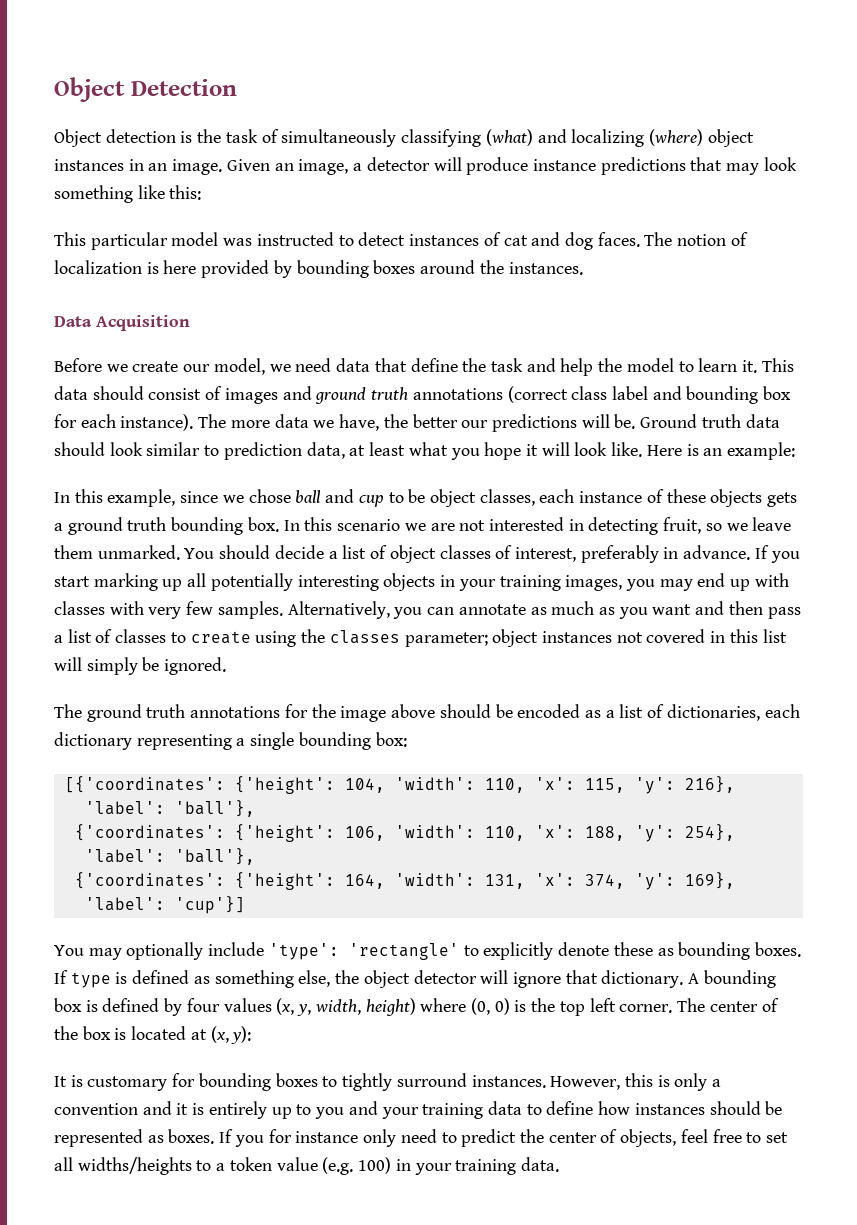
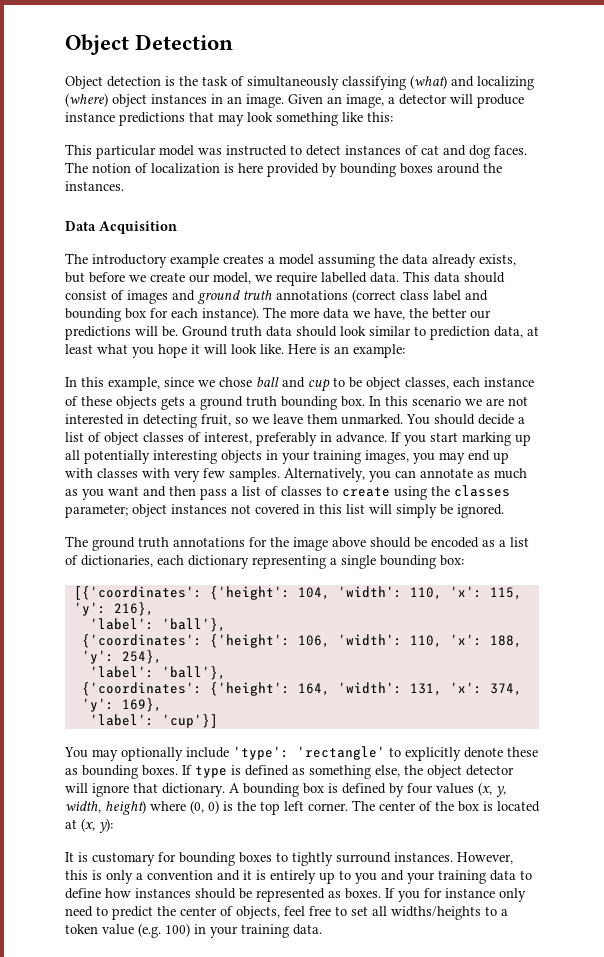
- Before we create our model, we need data that define the task and help the model to learn it.
+ The introductory example creates a model assuming the data already exists, but before we create our model, we require labelled data.

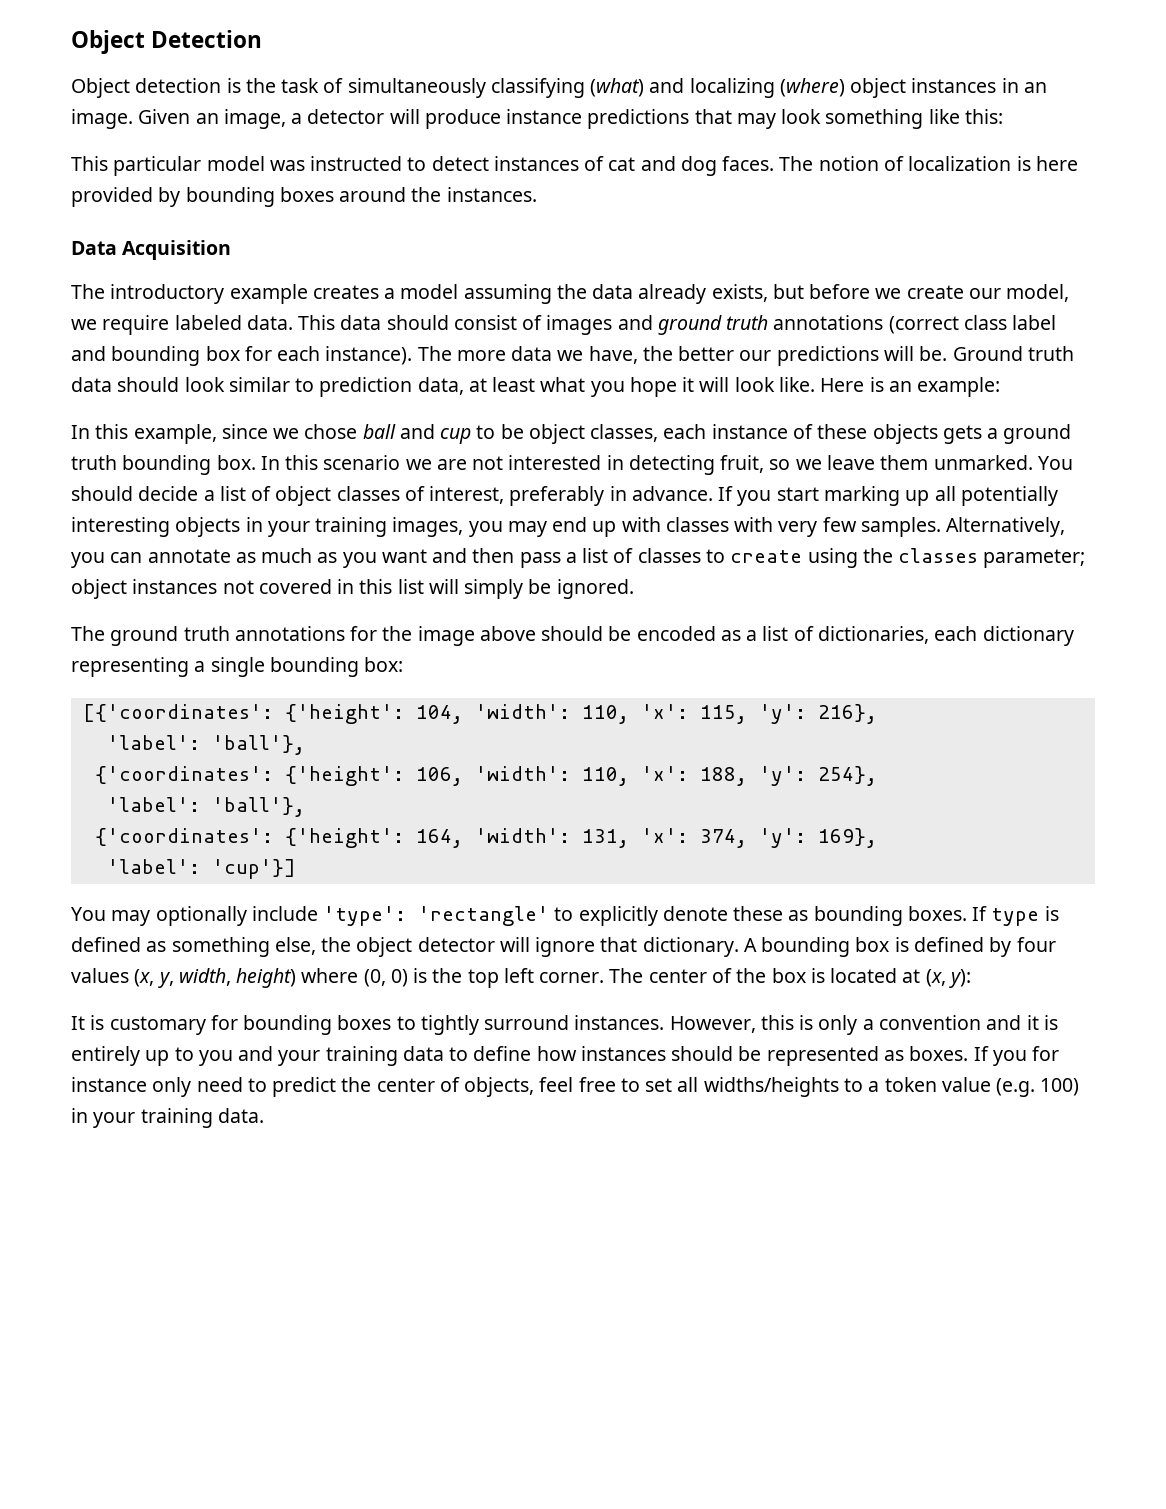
- The introductory example creates a model assuming the data already exists, but before we create our model, we require labelled data.
+ The introductory example creates a model assuming the data already exists, but before we create our model, we require labeled data.

